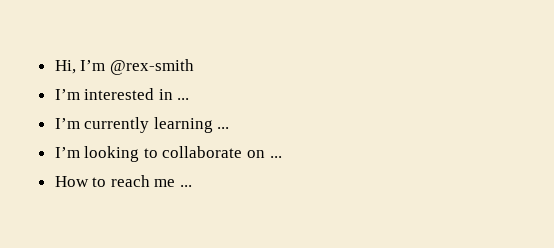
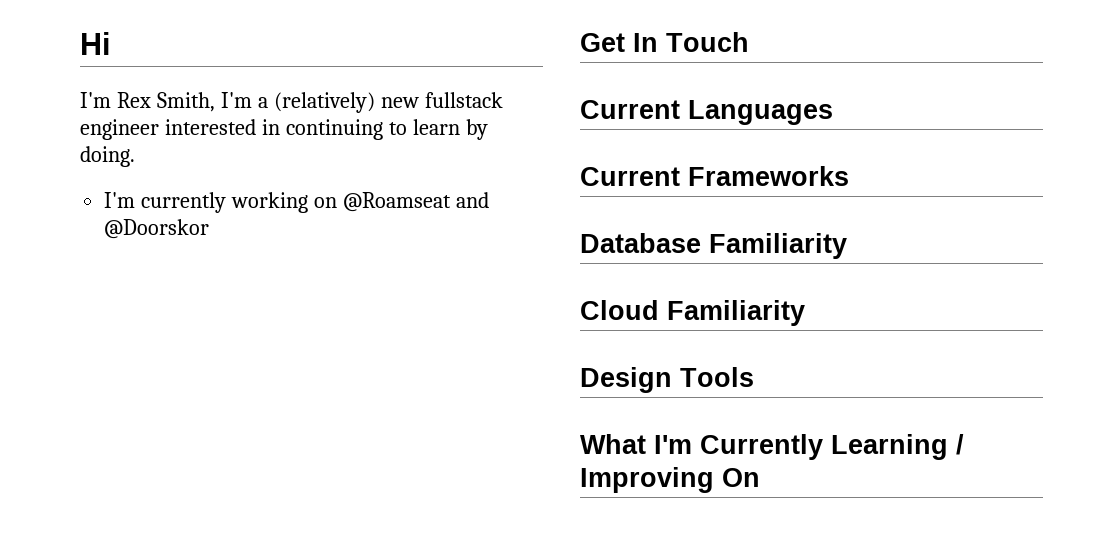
- Hi, I’m @rex-smith
- I’m interested in ...
- I’m currently learning ...
- I’m looking to collaborate on ...
- How to reach me ...
+ Hi
+ I'm Rex Smith, I'm a (relatively) new fullstack engineer interested in continuing to learn by doing.
+ I'm currently working on @Roamseat and @Doorskor
+ Get In Touch
+ Current Languages
+ Current Frameworks
+ Database Familiarity
+ Cloud Familiarity
+ Design Tools
+ What I'm Currently Learning / Improving On

